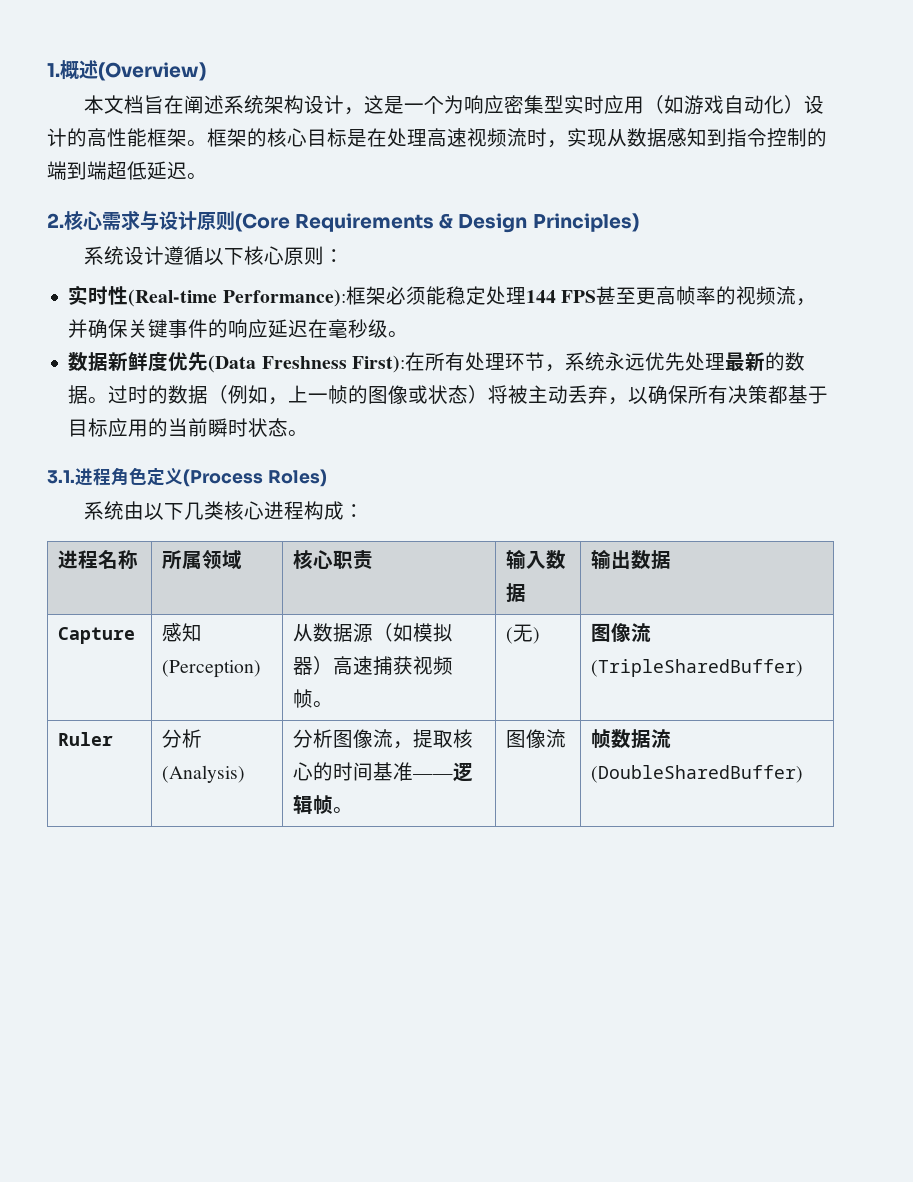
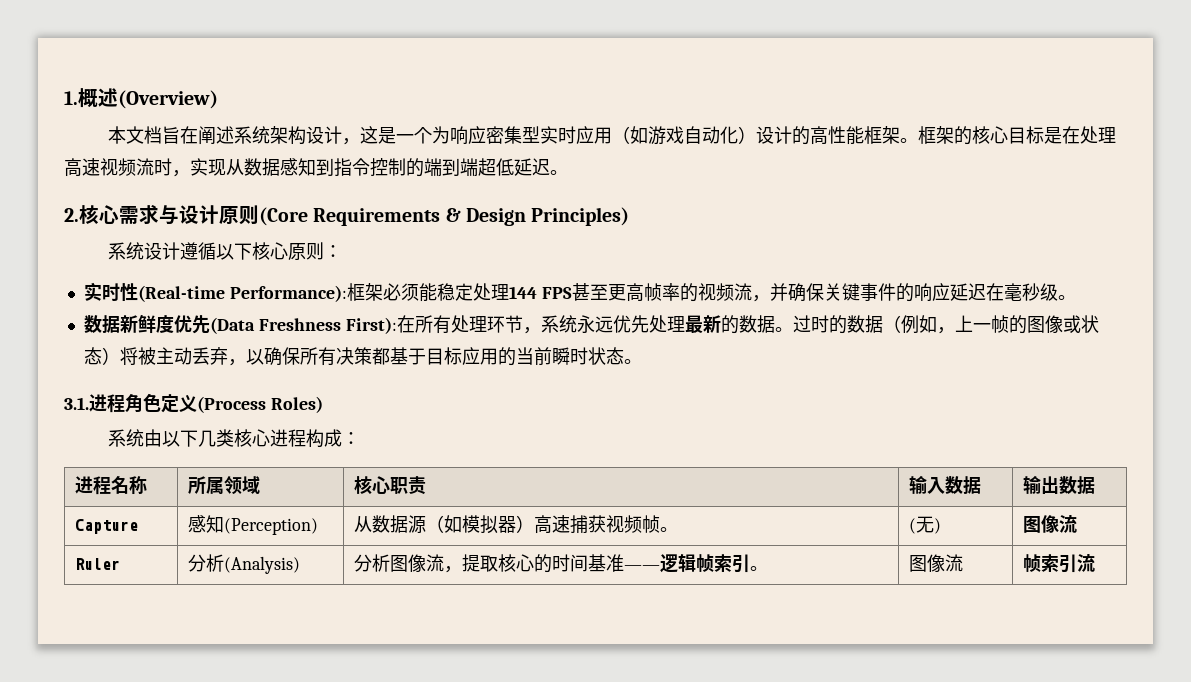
- Capture | 感知(Perception) | 从数据源（如模拟器）高速捕获视频帧。 | (无) | 图像流(TripleSharedBuffer)
+ Capture | 感知(Perception) | 从数据源（如模拟器）高速捕获视频帧。 | (无) | 图像流
- Ruler | 分析(Analysis) | 分析图像流，提取核心的时间基准——逻辑帧。 | 图像流 | 帧数据流(DoubleSharedBuffer)
+ Ruler | 分析(Analysis) | 分析图像流，提取核心的时间基准——逻辑帧索引。 | 图像流 | 帧索引流

